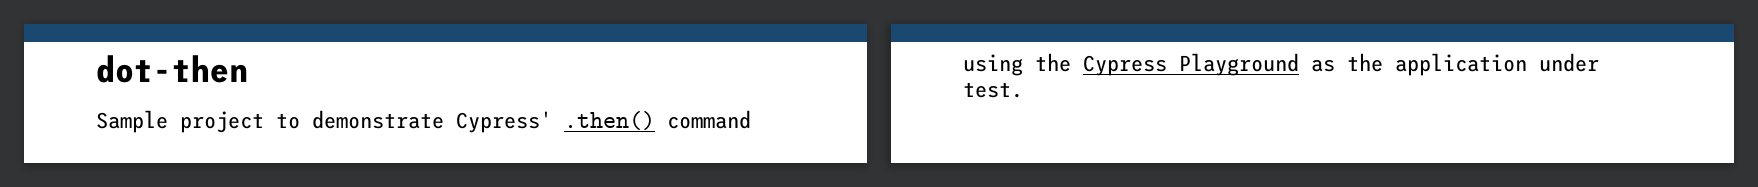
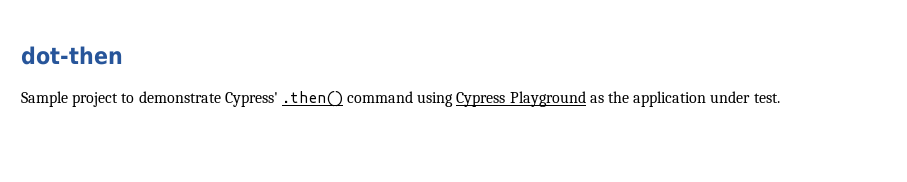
- Sample project to demonstrate Cypress' .then() command using the Cypress Playground as the application under test.
+ Sample project to demonstrate Cypress' .then() command using Cypress Playground as the application under test.

